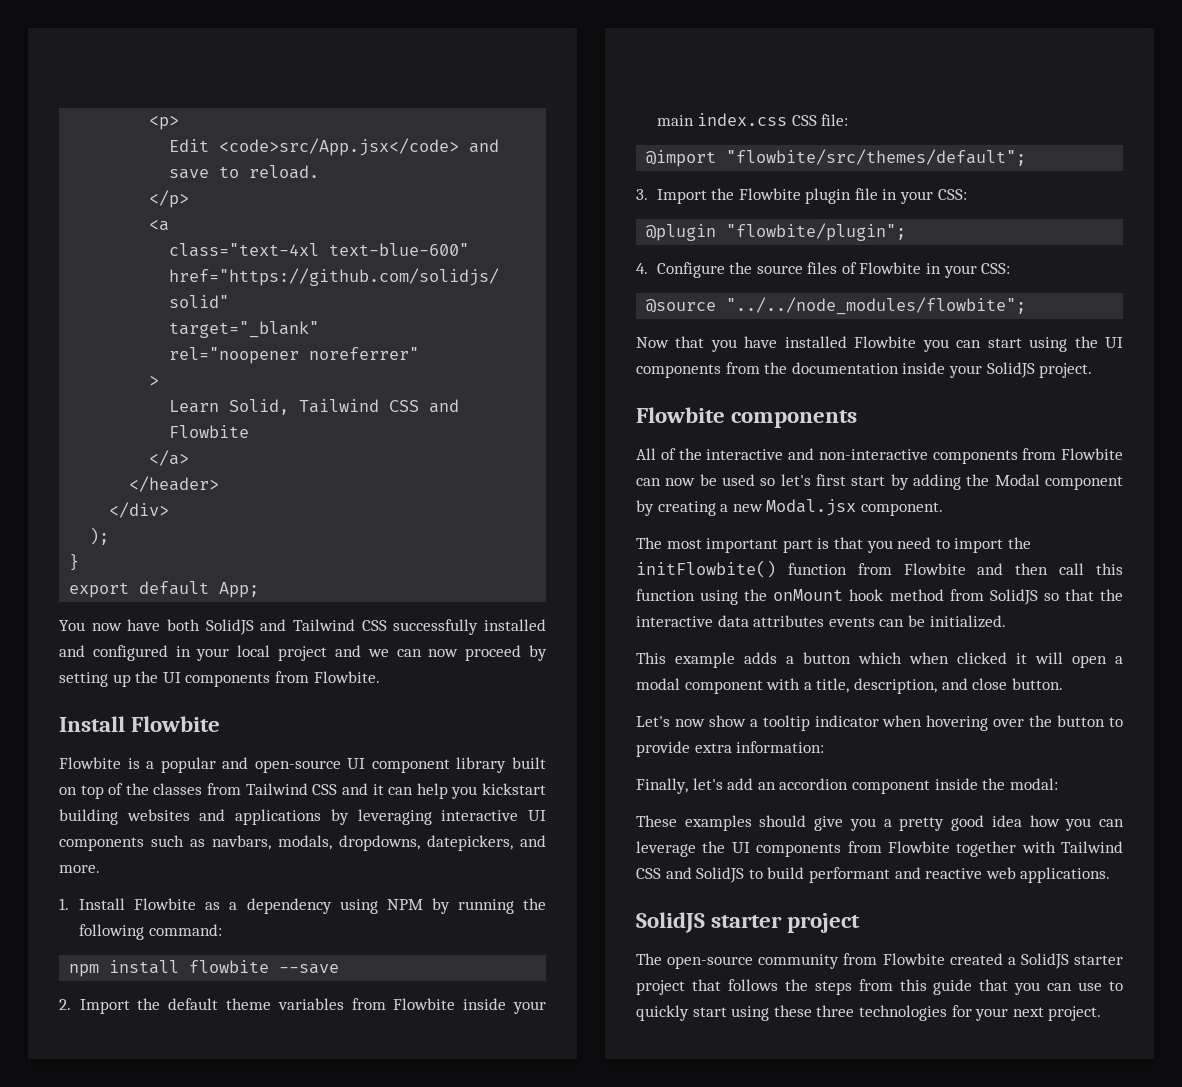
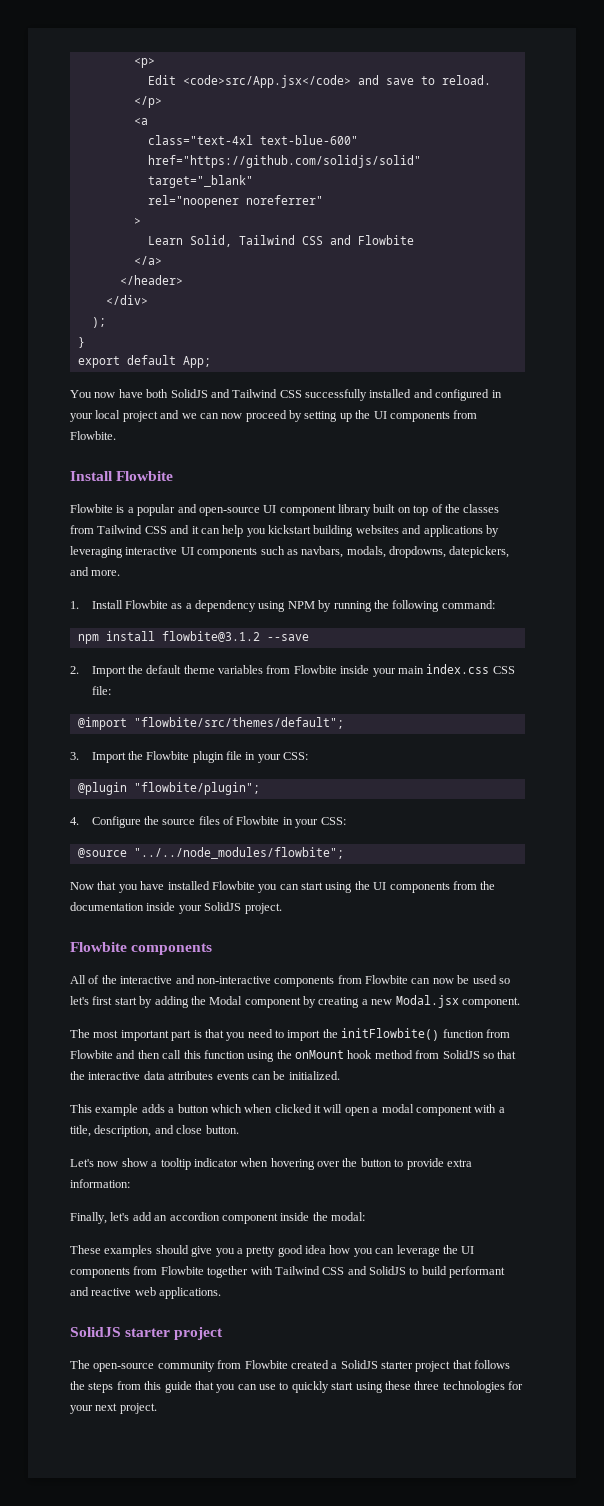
- npm install flowbite --save
+ npm install flowbite@3.1.2 --save

